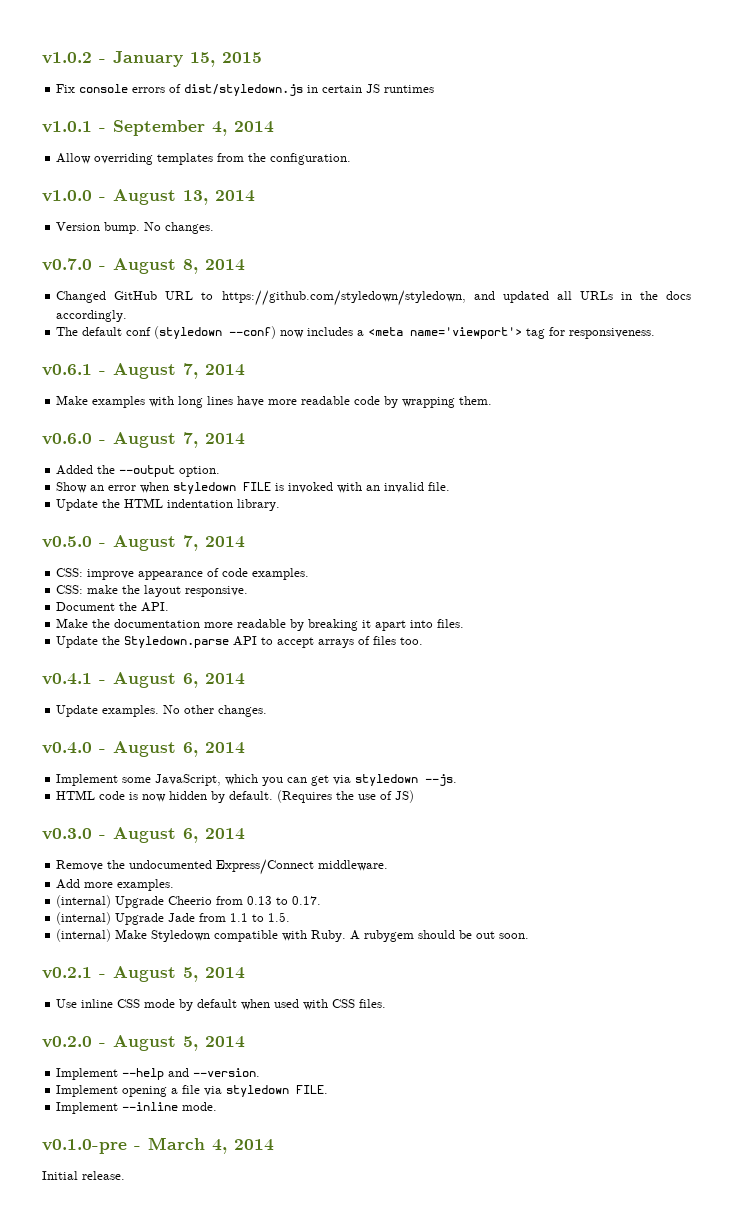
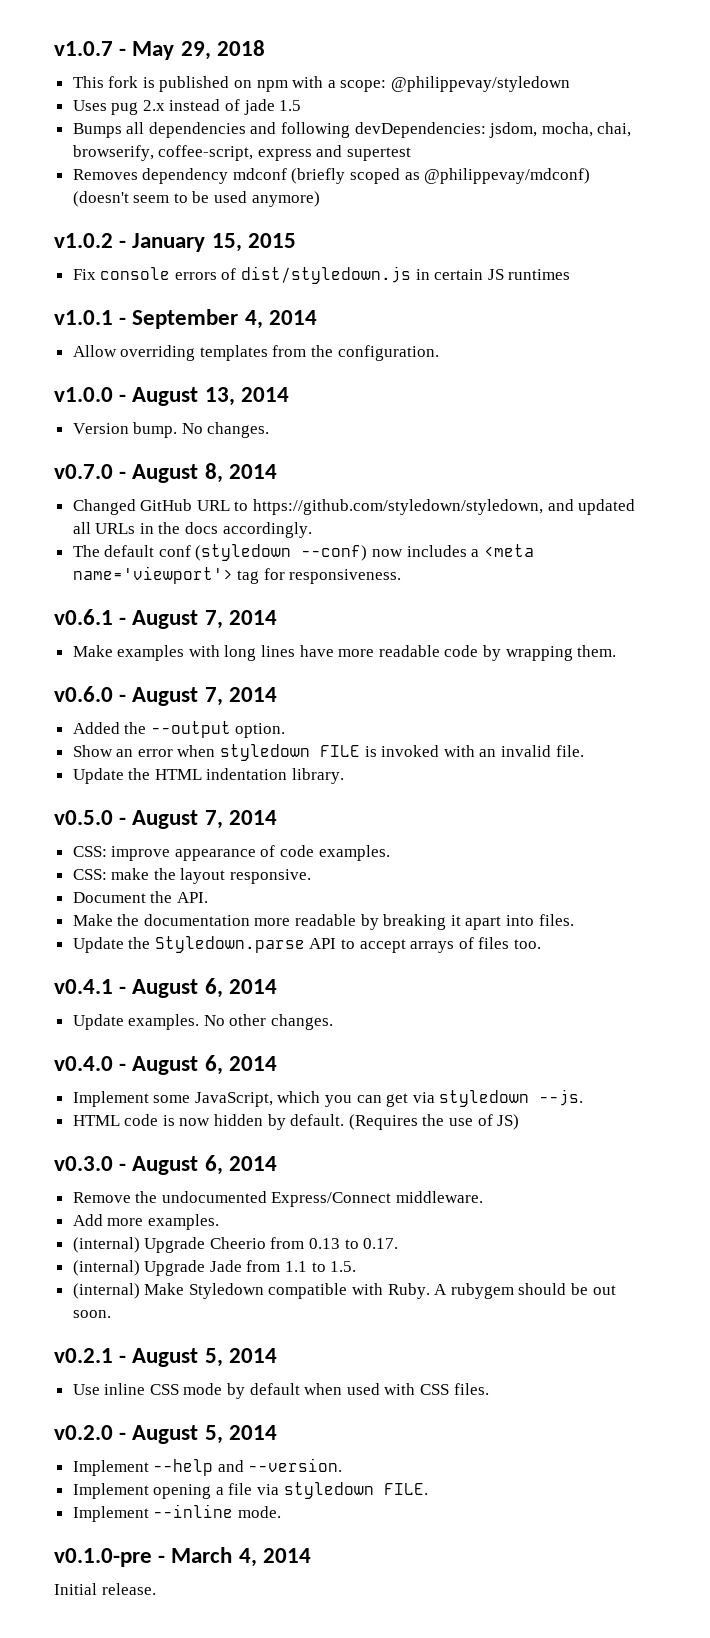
+ v1.0.7 - May 29, 2018
+ This fork is published on npm with a scope: @philippevay/styledown
+ Uses pug 2.x instead of jade 1.5
+ Bumps all dependencies and following devDependencies: jsdom, mocha, chai, browserify, coffee-script, express and supertest
+ Removes dependency mdconf (briefly scoped as @philippevay/mdconf) (doesn't seem to be used anymore)

